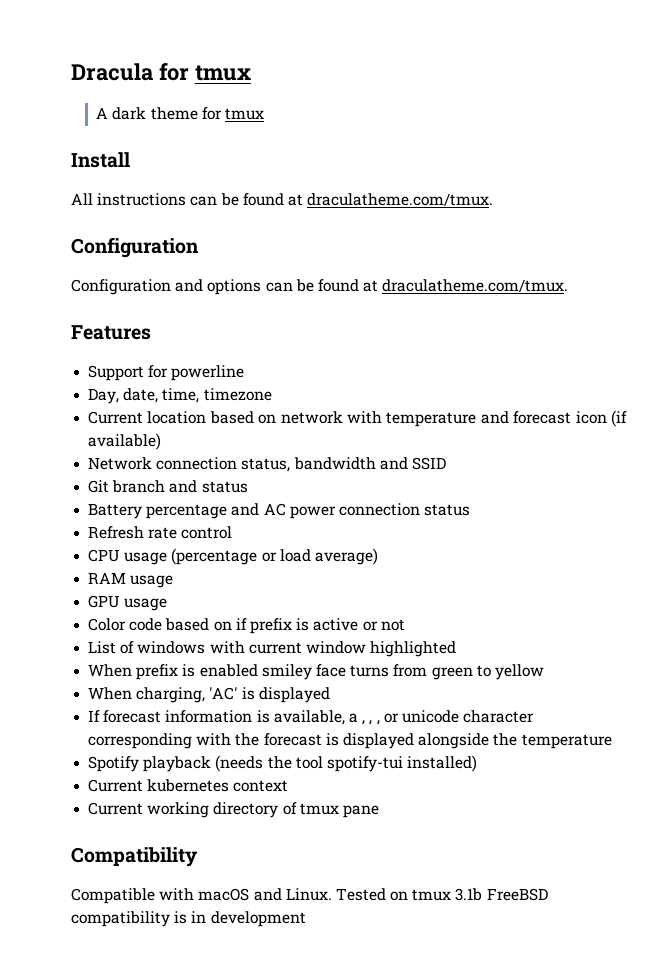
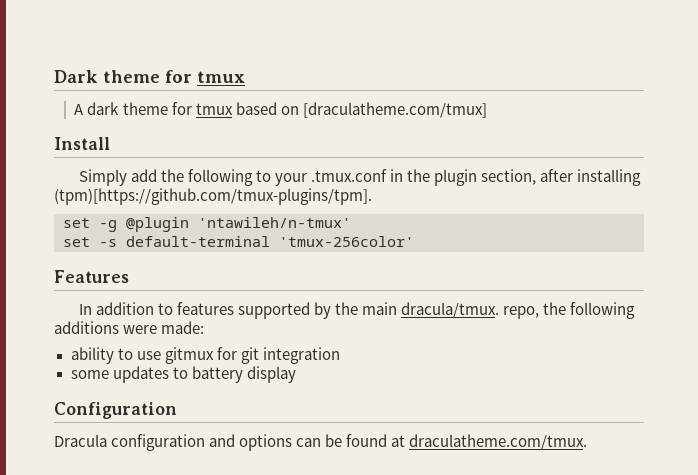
- Dracula for tmux
+ Dark theme for tmux
- A dark theme for tmux
+ A dark theme for tmux based on [draculatheme.com/tmux]
  Install
- All instructions can be found at draculatheme.com/tmux.
+ Simply add the following to your .tmux.conf in the plugin section, after installing (tpm)[https://github.com/tmux-plugins/tpm].
+ set -g @plugin 'ntawileh/n-tmux'
+ set -s default-terminal 'tmux-256color'
+ Features
+ In addition to features supported by the main dracula/tmux. repo, the following additions were made:
+ ability to use gitmux for git integration
+ some updates to battery display
- Configuration and options can be found at draculatheme.com/tmux.
+ Dracula configuration and options can be found at draculatheme.com/tmux.
- Features
- Support for powerline
- Day, date, time, timezone
- Current location based on network with temperature and forecast icon (if available)
- Network connection status, bandwidth and SSID
- Git branch and status
- Battery percentage and AC power connection status
- Refresh rate control
- CPU usage (percentage or load average)
- RAM usage
- GPU usage
- Color code based on if prefix is active or not
- List of windows with current window highlighted
- When prefix is enabled smiley face turns from green to yellow
- When charging, 'AC' is displayed
- If forecast information is available, a , , , or unicode character corresponding with the forecast is displayed alongside the temperature
- Spotify playback (needs the tool spotify-tui installed)
- Current kubernetes context
- Current working directory of tmux pane
- Compatibility
- Compatible with macOS and Linux. Tested on tmux 3.1b FreeBSD compatibility is in development

